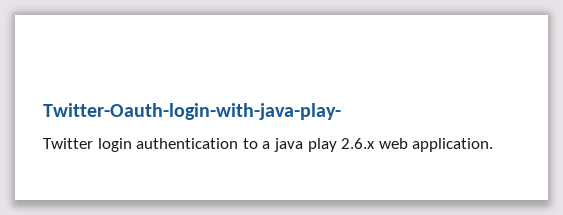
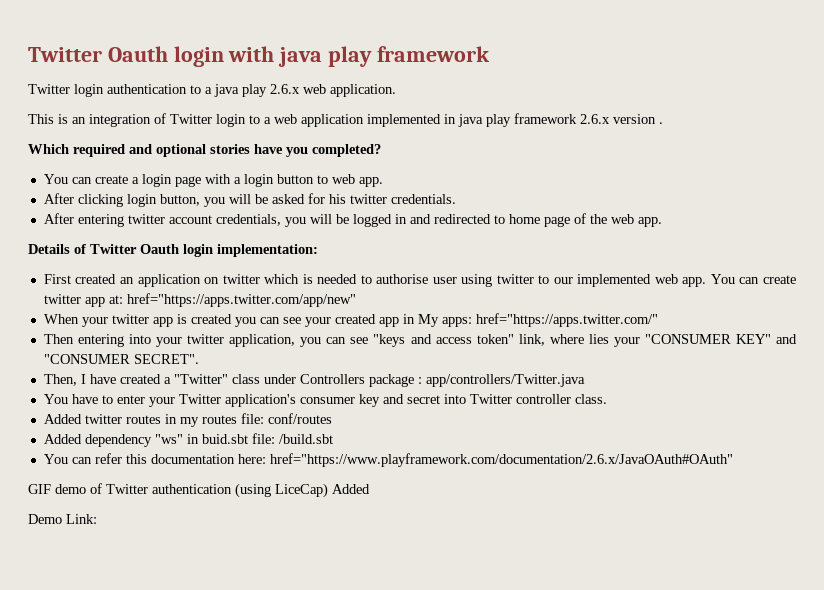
- Twitter-Oauth-login-with-java-play-
+ Twitter Oauth login with java play framework
+ This is an integration of Twitter login to a web application implemented in java play framework 2.6.x version .
+ Which required and optional stories have you completed?
+ You can create a login page with a login button to web app.
+ After clicking login button, you will be asked for his twitter credentials.
+ After entering twitter account credentials, you will be logged in and redirected to home page of the web app.
+ Details of Twitter Oauth login implementation:
+ First created an application on twitter which is needed to authorise user using twitter to our implemented web app. You can create twitter app at: href="https://apps.twitter.com/app/new"
+ When your twitter app is created you can see your created app in My apps: href="https://apps.twitter.com/"
+ Then entering into your twitter application, you can see "keys and access token" link, where lies your "CONSUMER KEY" and "CONSUMER SECRET".
+ Then, I have created a "Twitter" class under Controllers package : app/controllers/Twitter.java
+ You have to enter your Twitter application's consumer key and secret into Twitter controller class.
+ Added twitter routes in my routes file: conf/routes
+ Added dependency "ws" in buid.sbt file: /build.sbt
+ You can refer this documentation here: href="https://www.playframework.com/documentation/2.6.x/JavaOAuth#OAuth"
+ GIF demo of Twitter authentication (using LiceCap) Added
+ Demo Link:

